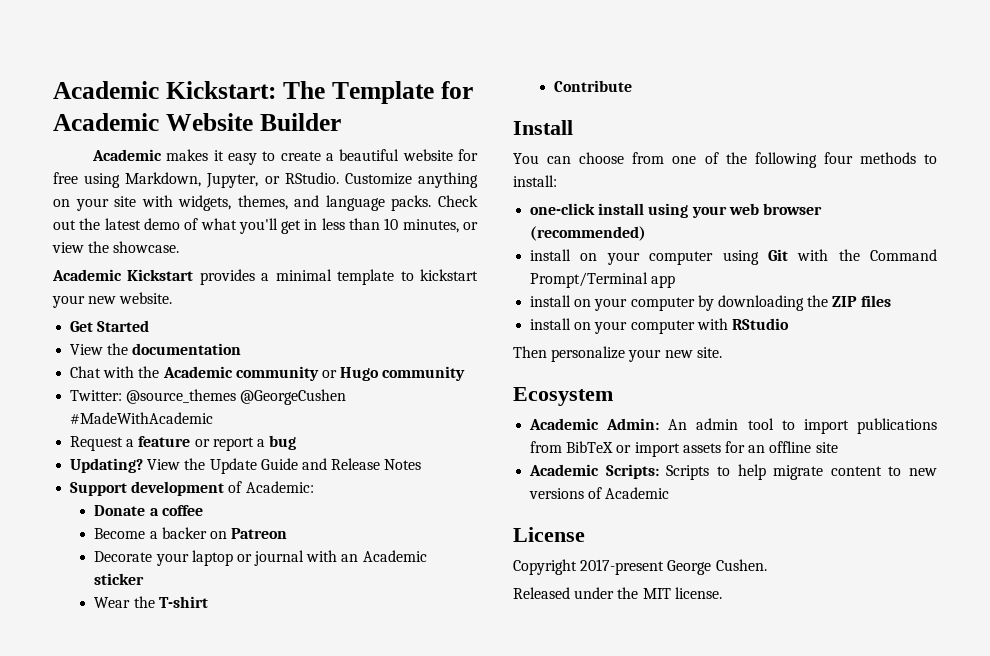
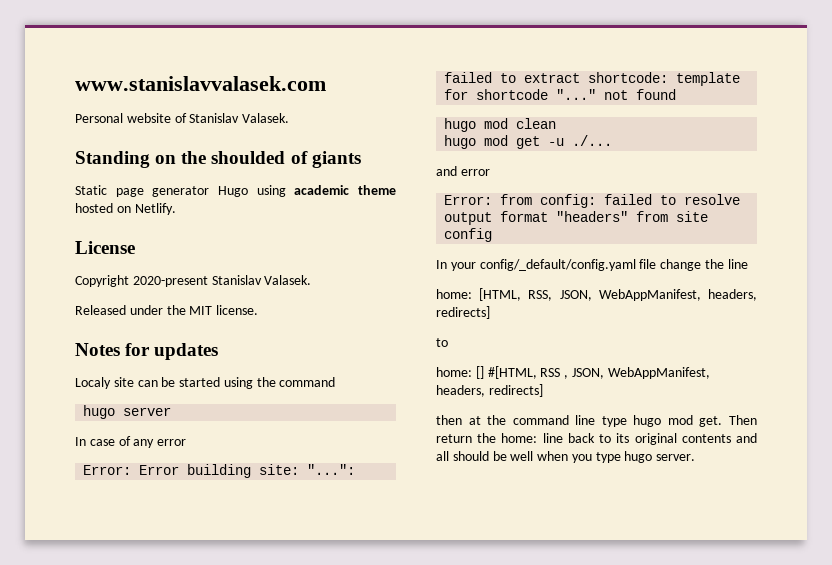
- Academic Kickstart: The Template for Academic Website Builder
- Academic makes it easy to create a beautiful website for free using Markdown, Jupyter, or RStudio. Customize anything on your site with widgets, themes, and language packs. Check out the latest demo of what you'll get in less than 10 minutes, or view the showcase.
- Academic Kickstart provides a minimal template to kickstart your new website.
- Get Started
- View the documentation
- Chat with the Academic community or Hugo community
- Twitter: @source_themes @GeorgeCushen #MadeWithAcademic
- Request a feature or report a bug
- Updating? View the Update Guide and Release Notes
- Support development of Academic:
- Donate a coffee
- Become a backer on Patreon
- Decorate your laptop or journal with an Academic sticker
- Wear the T-shirt
- Contribute
- Install
- You can choose from one of the following four methods to install:
- one-click install using your web browser (recommended)
- install on your computer using Git with the Command Prompt/Terminal app
- install on your computer by downloading the ZIP files
- install on your computer with RStudio
- Then personalize your new site.
- Ecosystem
- Academic Admin: An admin tool to import publications from BibTeX or import assets for an offline site
- Academic Scripts: Scripts to help migrate content to new versions of Academic
+ www.stanislavvalasek.com
+ Personal website of Stanislav Valasek.
+ Standing on the shoulded of giants
+ Static page generator Hugo using academic theme hosted on Netlify.
- Copyright 2017-present George Cushen.
+ Copyright 2020-present Stanislav Valasek.
+ Notes for updates
+ Localy site can be started using the command
+ hugo server
+ In case of any error
+ Error: Error building site: "...": failed to extract shortcode: template for shortcode "..." not found
+ hugo mod clean
+ hugo mod get -u ./...
+ and error
+ Error: from config: failed to resolve output format "headers" from site config
+ In your config/_default/config.yaml file change the line
+ home: [HTML, RSS, JSON, WebAppManifest, headers, redirects]
+ to
+ home: [] #[HTML, RSS , JSON, WebAppManifest, headers, redirects]
+ then at the command line type hugo mod get. Then return the home: line back to its original contents and all should be well when you type hugo server.

